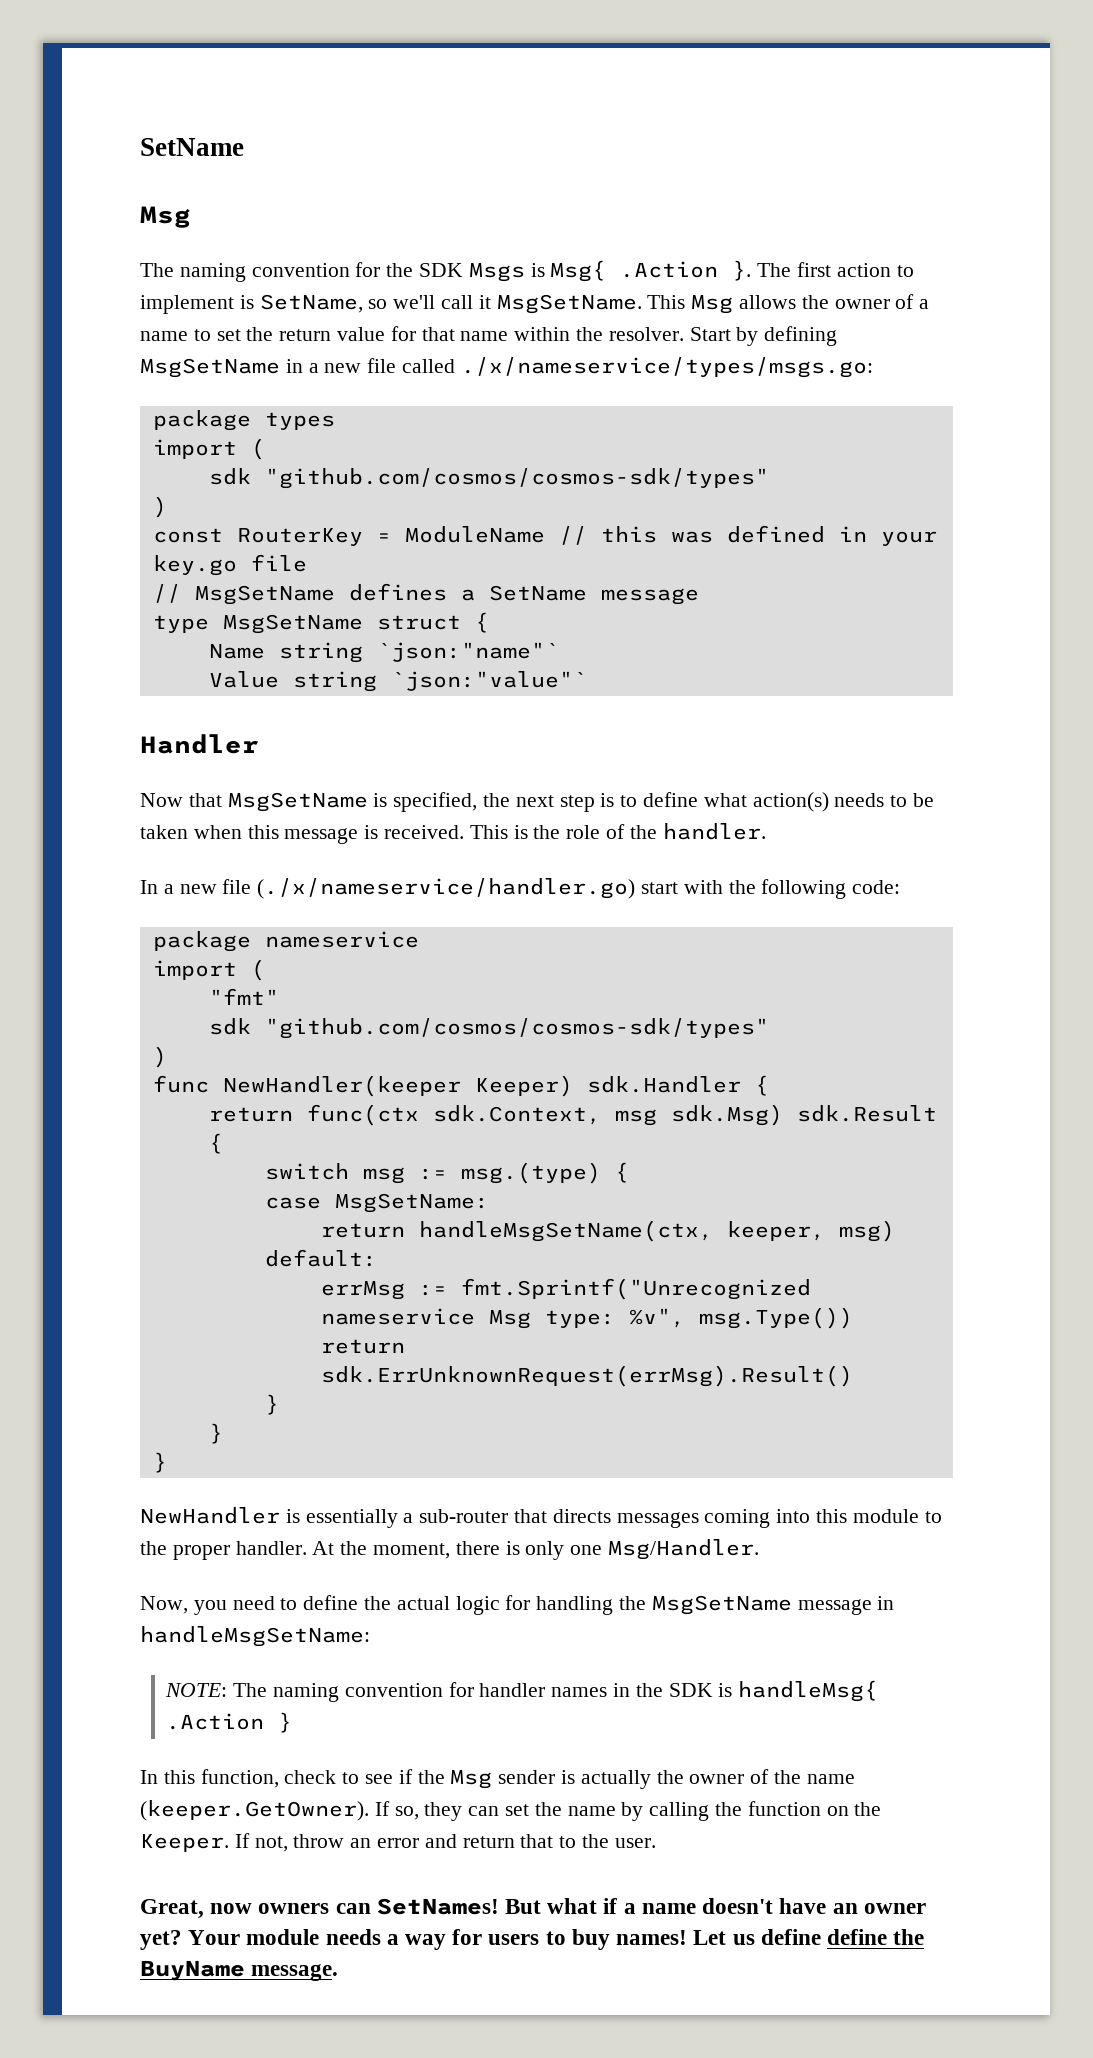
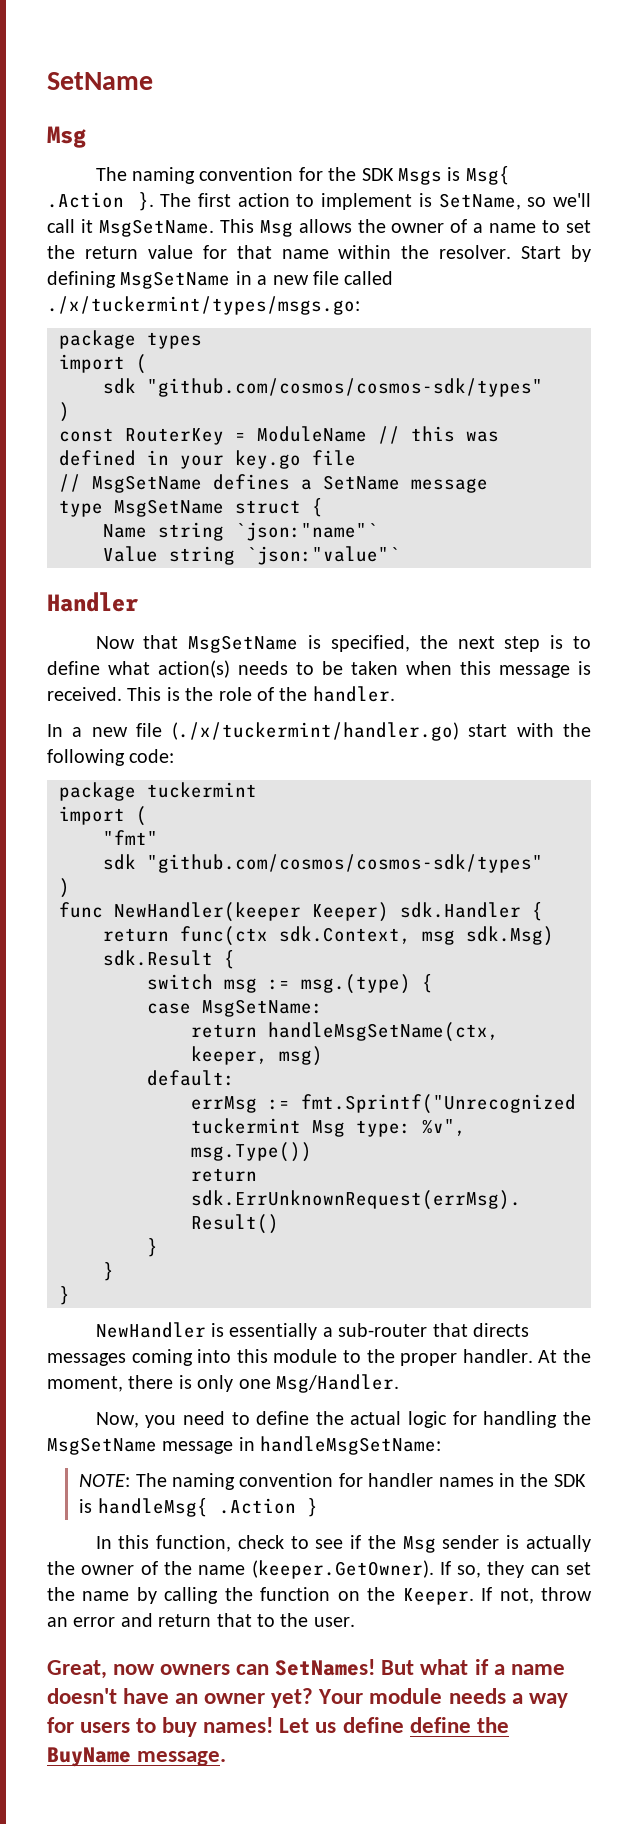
- Start by defining MsgSetName in a new file called ./x/nameservice/types/msgs.go:
+ Start by defining MsgSetName in a new file called ./x/tuckermint/types/msgs.go:
- In a new file (./x/nameservice/handler.go) start with the following code:
+ In a new file (./x/tuckermint/handler.go) start with the following code:
- package nameservice
+ package tuckermint
- errMsg := fmt.Sprintf("Unrecognized nameservice Msg type: %v", msg.Type())
+ errMsg := fmt.Sprintf("Unrecognized tuckermint Msg type: %v", msg.Type())

